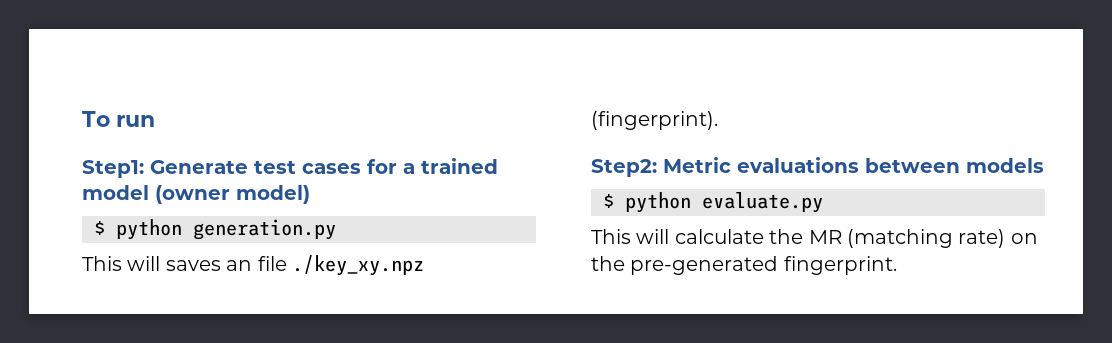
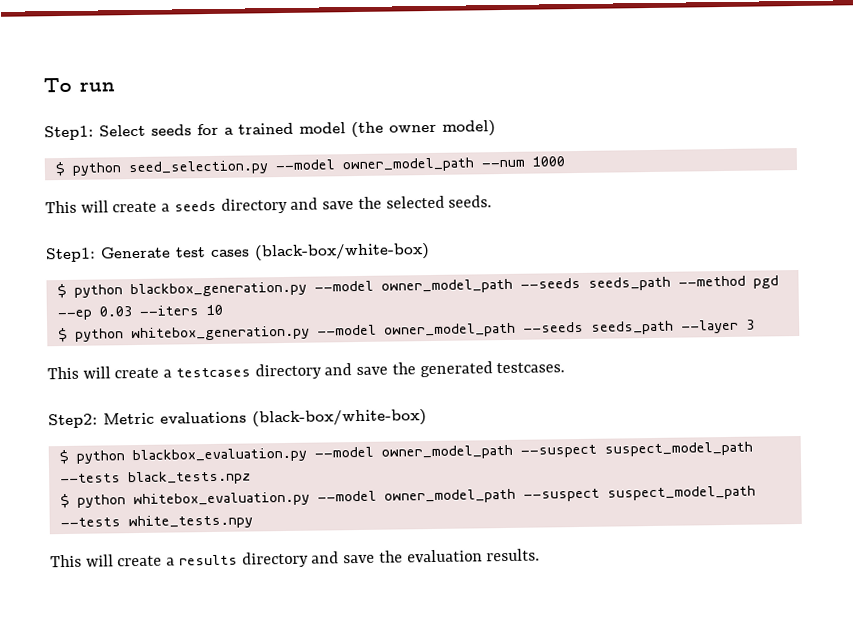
- Step1: Generate test cases for a trained model (owner model)
- $ python generation.py
- This will saves an file ./key_xy.npz (fingerprint).
+ Step1: Select seeds for a trained model (the owner model)
+ $ python seed_selection.py --model owner_model_path --num 1000
+ This will create a seeds directory and save the selected seeds.
+ Step1: Generate test cases (black-box/white-box)
+ $ python blackbox_generation.py --model owner_model_path --seeds seeds_path --method pgd --ep 0.03 --iters 10
+ $ python whitebox_generation.py --model owner_model_path --seeds seeds_path --layer 3
+ This will create a testcases directory and save the generated testcases.
- Step2: Metric evaluations between models
- $ python evaluate.py
- This will calculate the MR (matching rate) on the pre-generated fingerprint.
+ Step2: Metric evaluations (black-box/white-box)
+ $ python blackbox_evaluation.py --model owner_model_path --suspect suspect_model_path --tests black_tests.npz
+ $ python whitebox_evaluation.py --model owner_model_path --suspect suspect_model_path --tests white_tests.npy
+ This will create a results directory and save the evaluation results.

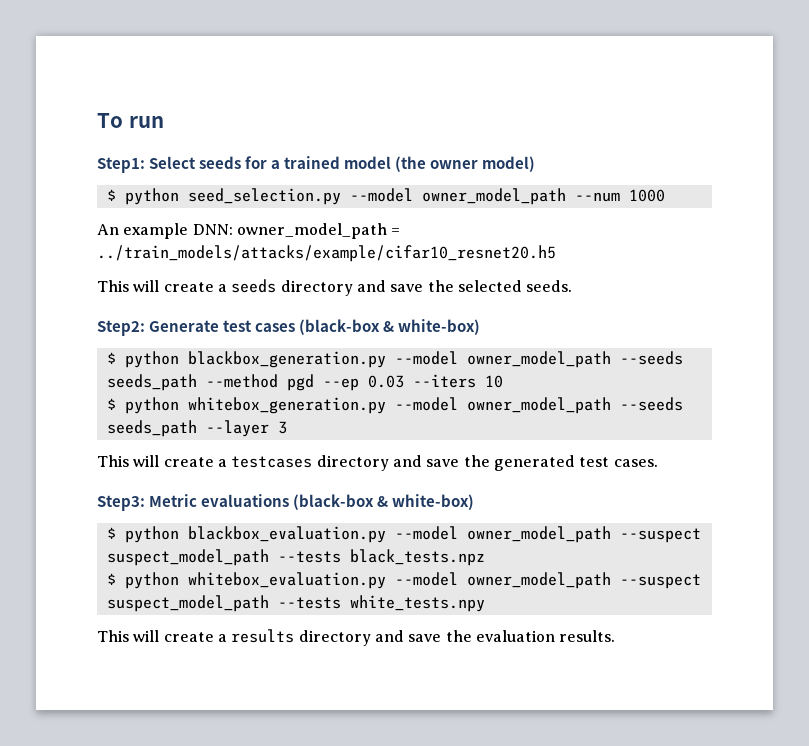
+ An example DNN: owner_model_path = ../train_models/attacks/example/cifar10_resnet20.h5
- Step1: Generate test cases (black-box/white-box)
+ Step2: Generate test cases (black-box & white-box)
- This will create a testcases directory and save the generated testcases.
- Step2: Metric evaluations (black-box/white-box)
+ This will create a testcases directory and save the generated test cases.
+ Step3: Metric evaluations (black-box & white-box)

